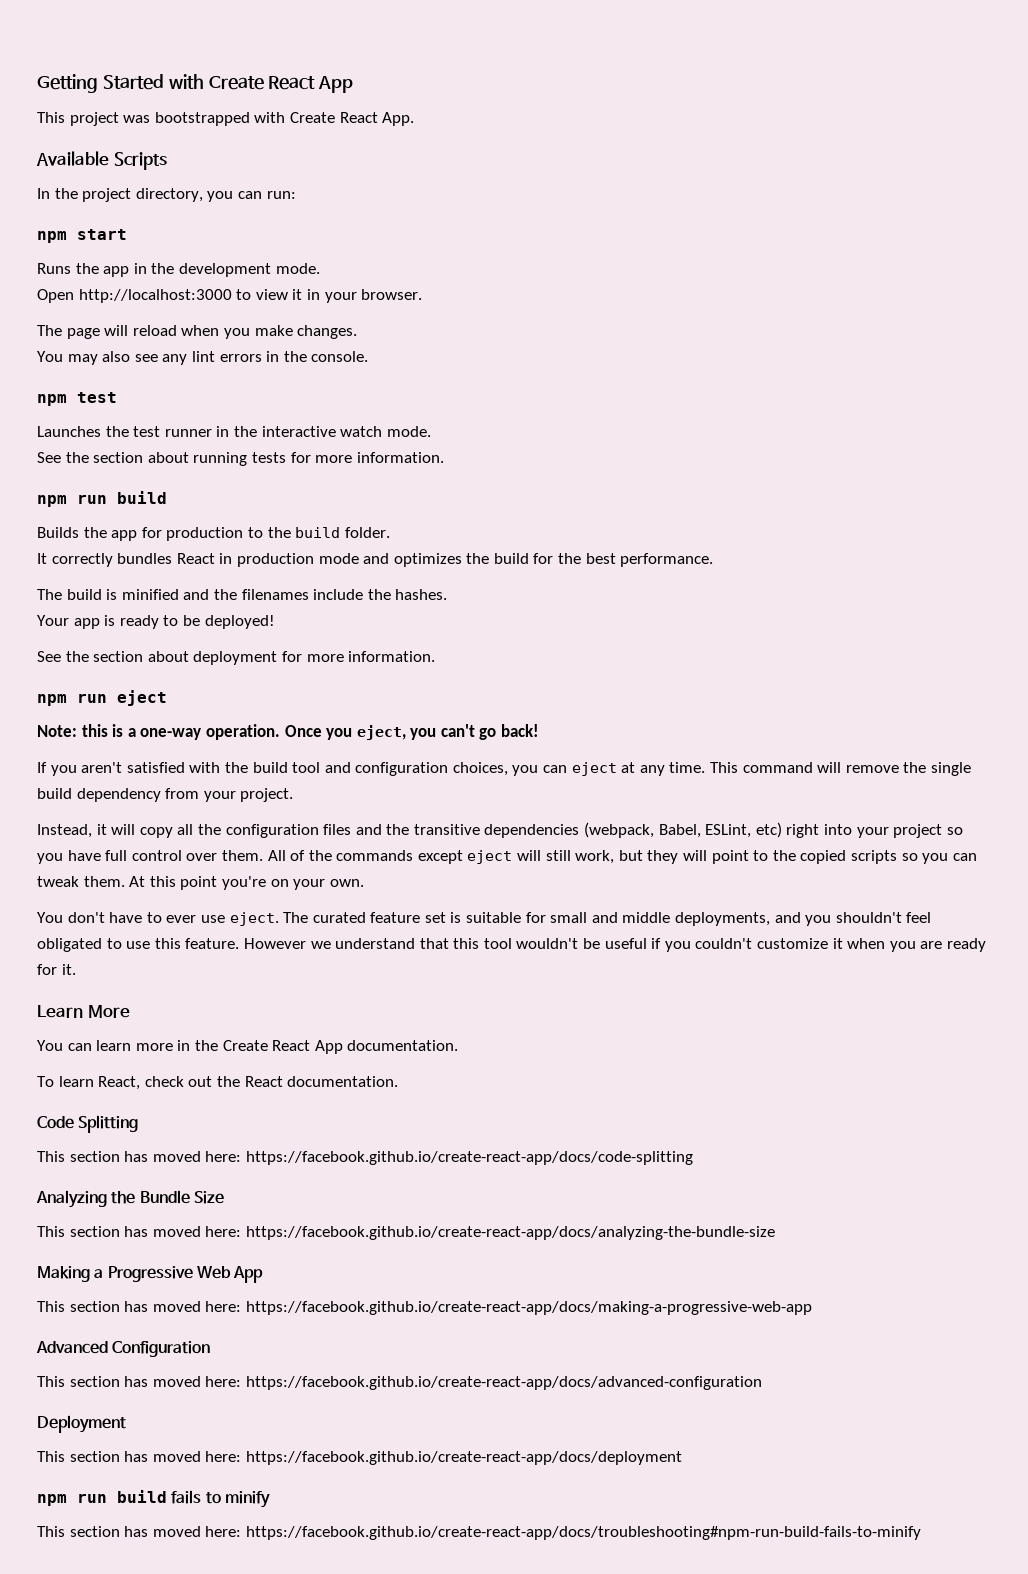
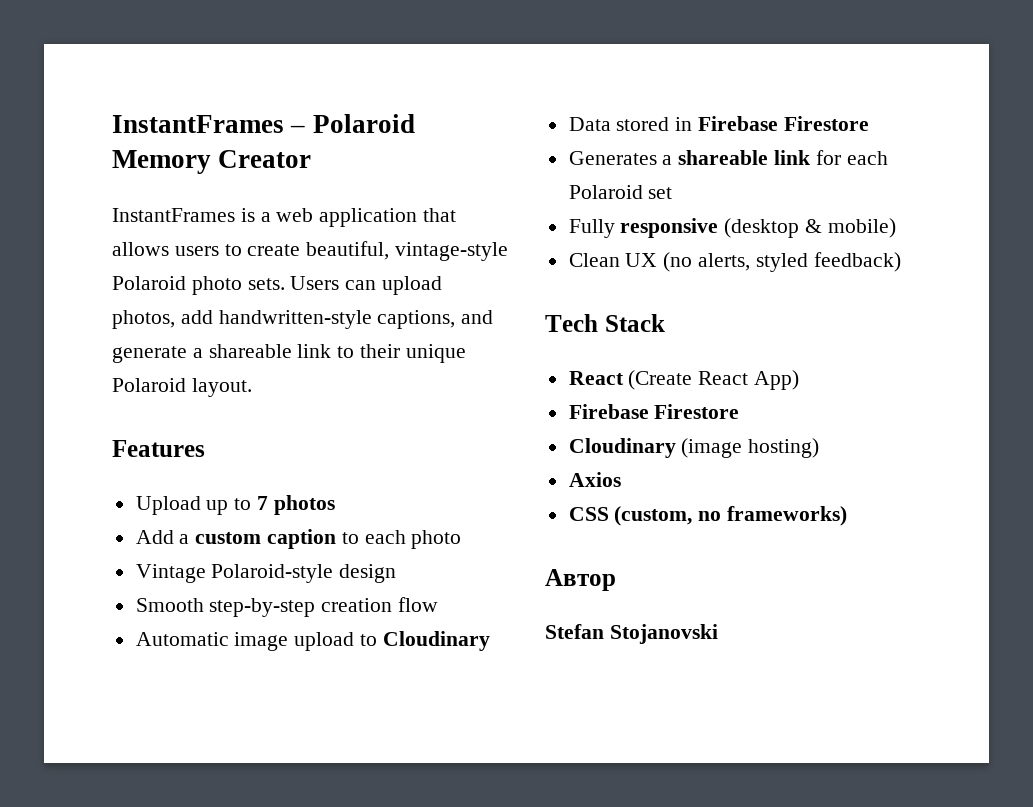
- Getting Started with Create React App
- This project was bootstrapped with Create React App.
- Available Scripts
- In the project directory, you can run:
- npm start
- Runs the app in the development mode.
- Open http://localhost:3000 to view it in your browser.
- The page will reload when you make changes.
- You may also see any lint errors in the console.
- npm test
- Launches the test runner in the interactive watch mode.
- See the section about running tests for more information.
- npm run build
- Builds the app for production to the build folder.
- It correctly bundles React in production mode and optimizes the build for the best performance.
- The build is minified and the filenames include the hashes.
- Your app is ready to be deployed!
- See the section about deployment for more information.
- npm run eject
- Note: this is a one-way operation. Once you eject, you can't go back!
- If you aren't satisfied with the build tool and configuration choices, you can eject at any time. This command will remove the single build dependency from your project.
- Instead, it will copy all the configuration files and the transitive dependencies (webpack, Babel, ESLint, etc) right into your project so you have full control over them. All of the commands except eject will still work, but they will point to the copied scripts so you can tweak them. At this point you're on your own.
- You don't have to ever use eject. The curated feature set is suitable for small and middle deployments, and you shouldn't feel obligated to use this feature. However we understand that this tool wouldn't be useful if you couldn't customize it when you are ready for it.
- Learn More
- You can learn more in the Create React App documentation.
- To learn React, check out the React documentation.
- Code Splitting
- This section has moved here: https://facebook.github.io/create-react-app/docs/code-splitting
- Analyzing the Bundle Size
- This section has moved here: https://facebook.github.io/create-react-app/docs/analyzing-the-bundle-size
- Making a Progressive Web App
- This section has moved here: https://facebook.github.io/create-react-app/docs/making-a-progressive-web-app
- Advanced Configuration
- This section has moved here: https://facebook.github.io/create-react-app/docs/advanced-configuration
- Deployment
- This section has moved here: https://facebook.github.io/create-react-app/docs/deployment
- npm run build fails to minify
- This section has moved here: https://facebook.github.io/create-react-app/docs/troubleshooting#npm-run-build-fails-to-minify
+ InstantFrames – Polaroid Memory Creator
+ InstantFrames is a web application that allows users to create beautiful, vintage-style Polaroid photo sets. Users can upload photos, add handwritten-style captions, and generate a shareable link to their unique Polaroid layout.
+ Features
+ Upload up to 7 photos
+ Add a custom caption to each photo
+ Vintage Polaroid-style design
+ Smooth step-by-step creation flow
+ Automatic image upload to Cloudinary
+ Data stored in Firebase Firestore
+ Generates a shareable link for each Polaroid set
+ Fully responsive (desktop & mobile)
+ Clean UX (no alerts, styled feedback)
+ Tech Stack
+ React (Create React App)
+ Firebase Firestore
+ Cloudinary (image hosting)
+ Axios
+ CSS (custom, no frameworks)
+ Автор
+ Stefan Stojanovski

